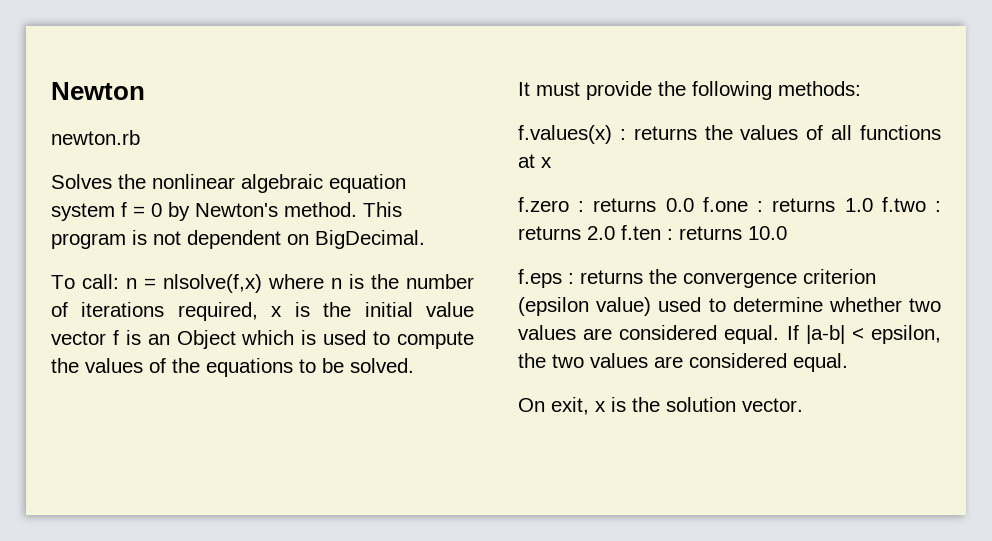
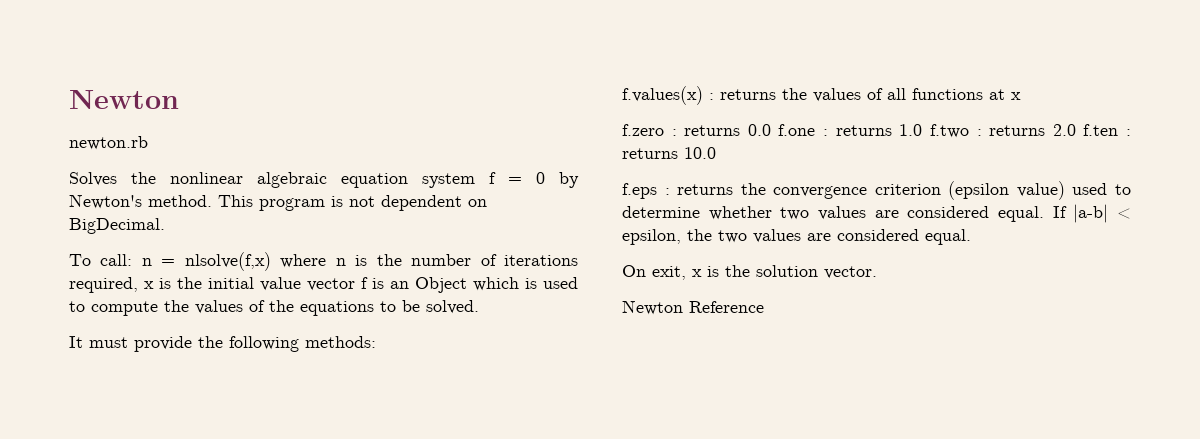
+ Newton Reference

